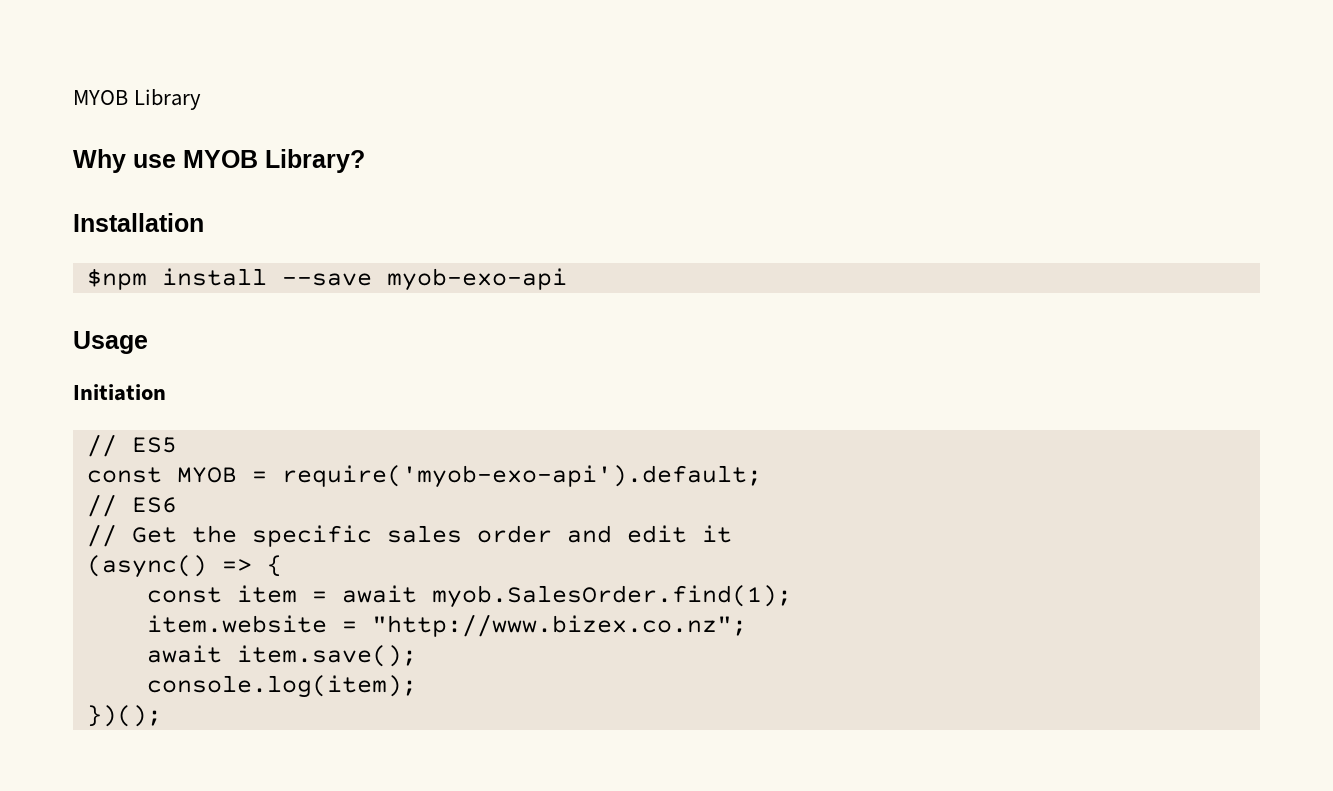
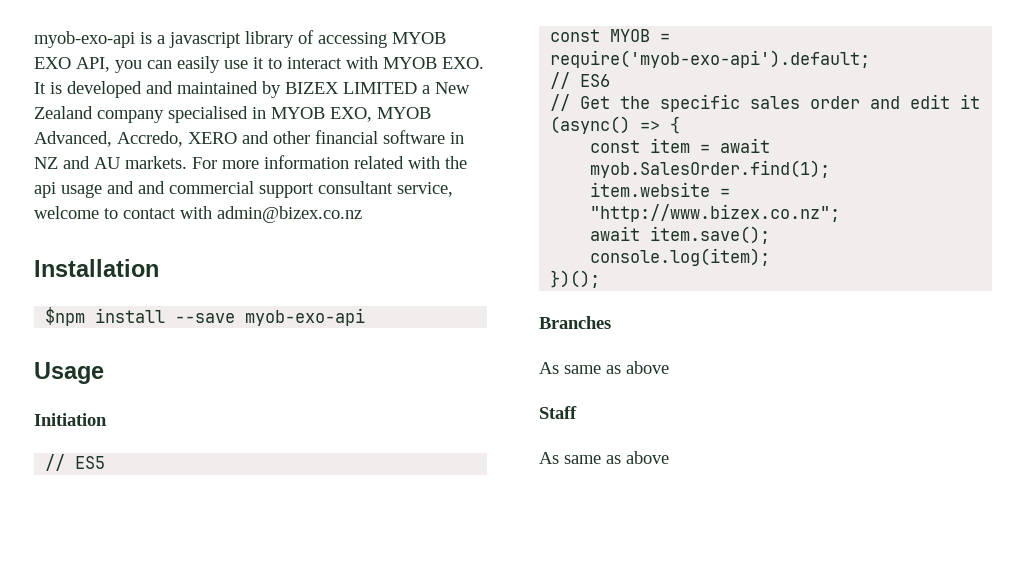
- MYOB Library
- Why use MYOB Library?
+ myob-exo-api is a javascript library of accessing MYOB EXO API, you can easily use it to interact with MYOB EXO. It is developed and maintained by BIZEX LIMITED a New Zealand company specialised in MYOB EXO, MYOB Advanced, Accredo, XERO and other financial software in NZ and AU markets. For more information related with the api usage and and commercial support consultant service, welcome to contact with admin@bizex.co.nz
+ Branches
+ As same as above
+ Staff
+ As same as above

